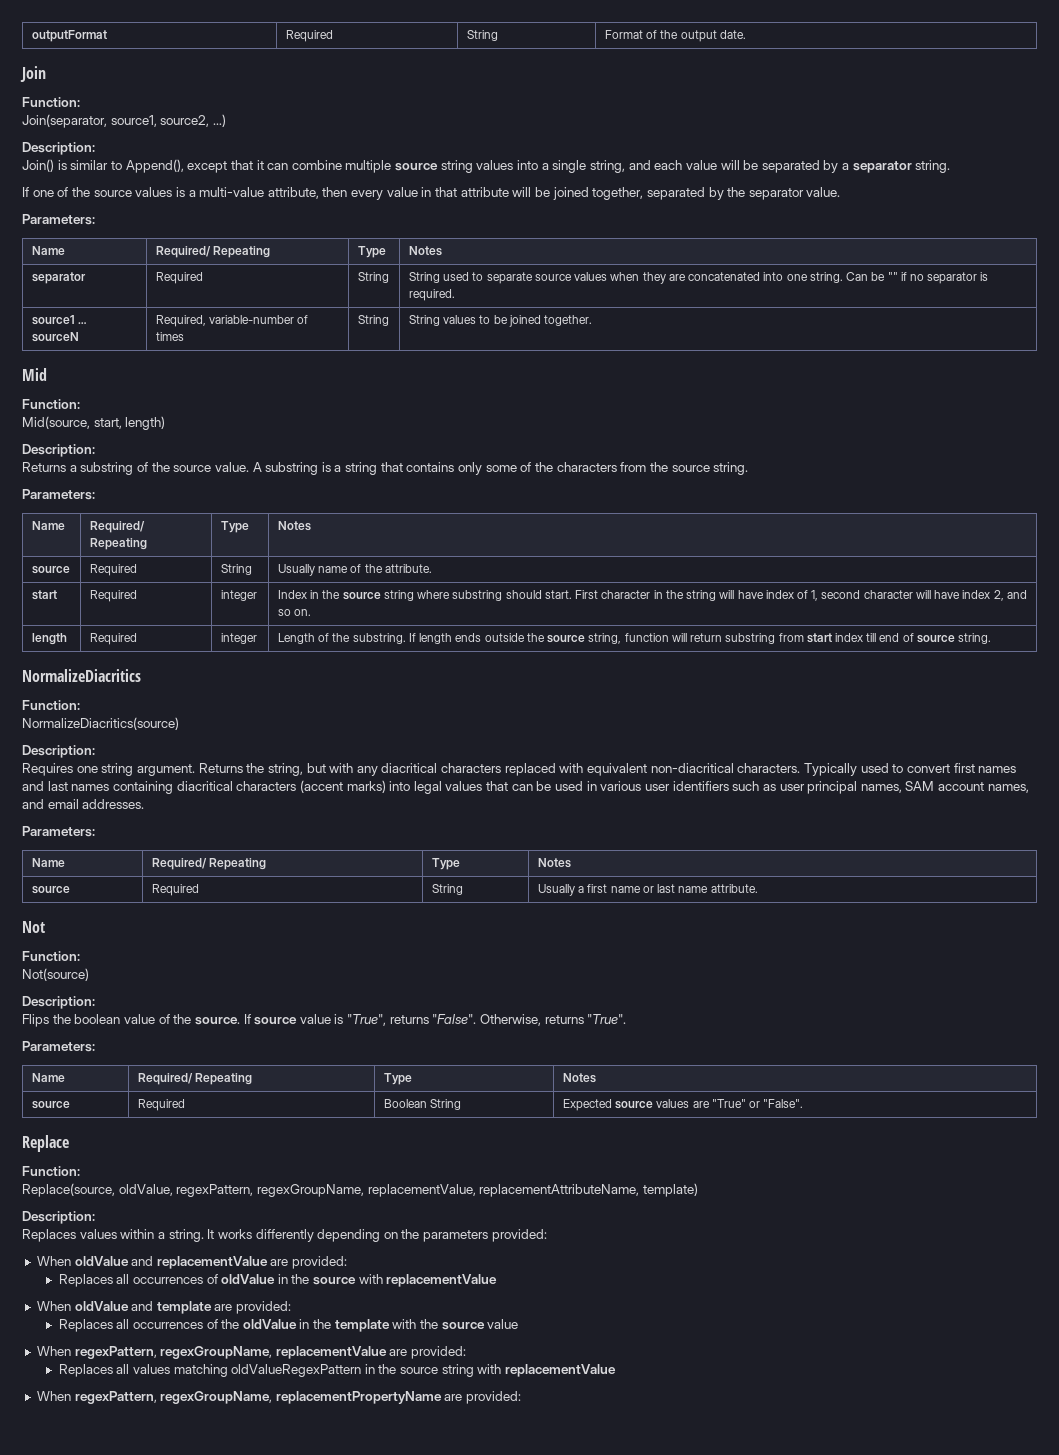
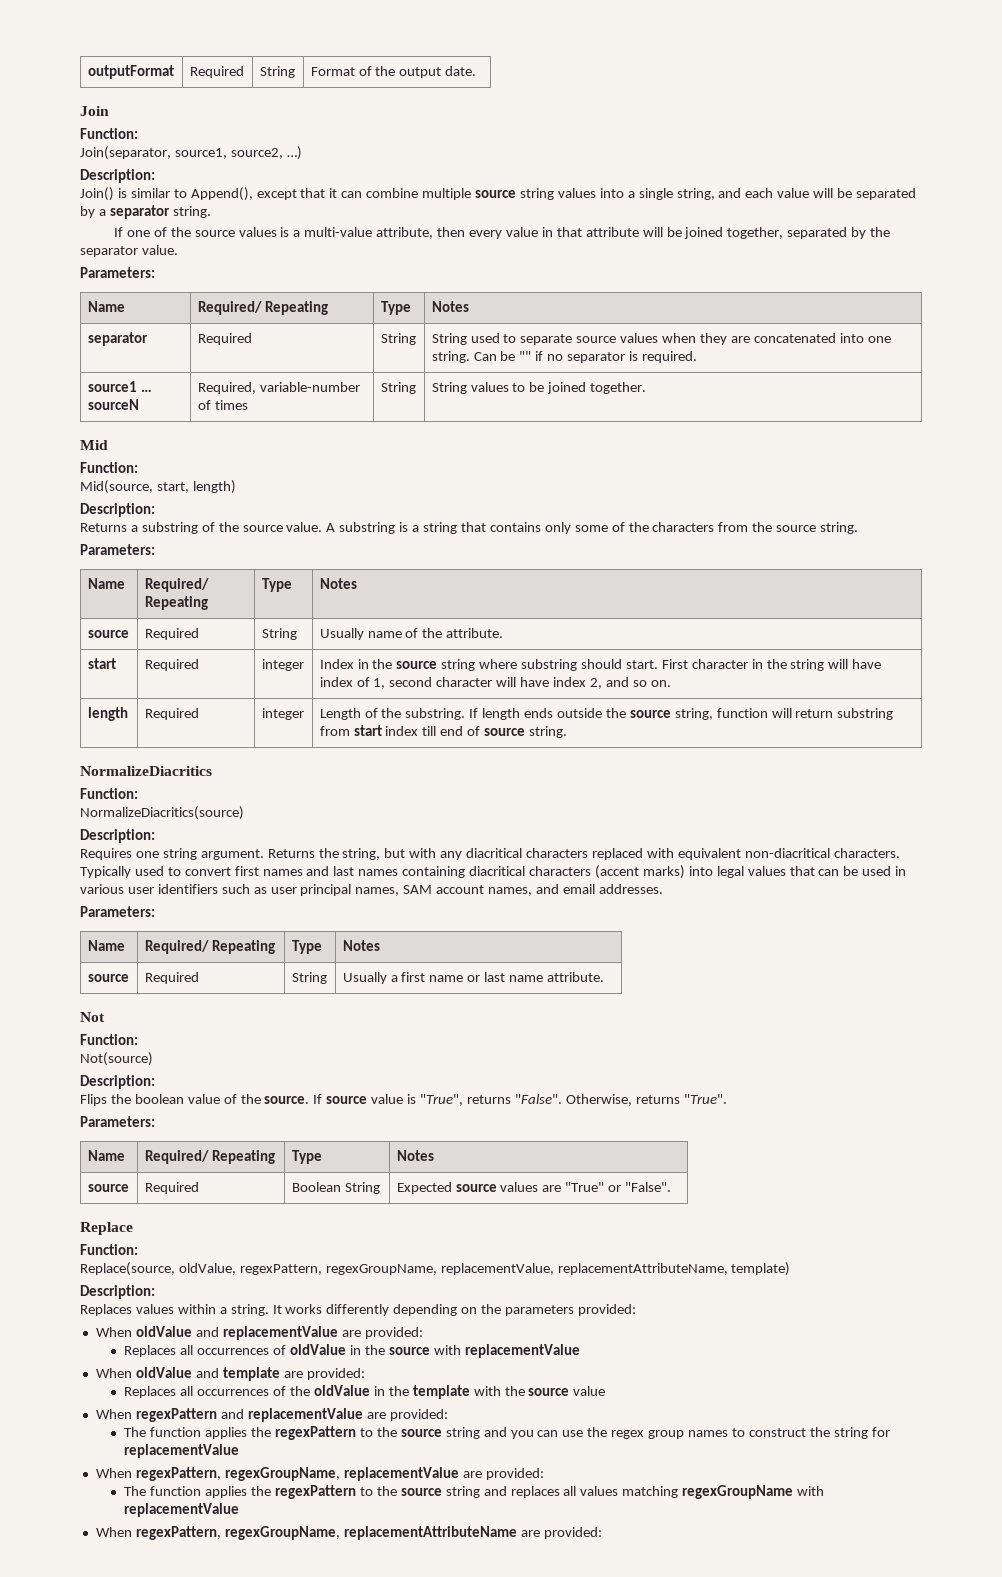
+ When regexPattern and replacementValue are provided:
+ The function applies the regexPattern to the source string and you can use the regex group names to construct the string for replacementValue
- Replaces all values matching oldValueRegexPattern in the source string with replacementValue
+ The function applies the regexPattern to the source string and replaces all values matching regexGroupName with replacementValue
- When regexPattern, regexGroupName, replacementPropertyName are provided:
+ When regexPattern, regexGroupName, replacementAttributeName are provided:

